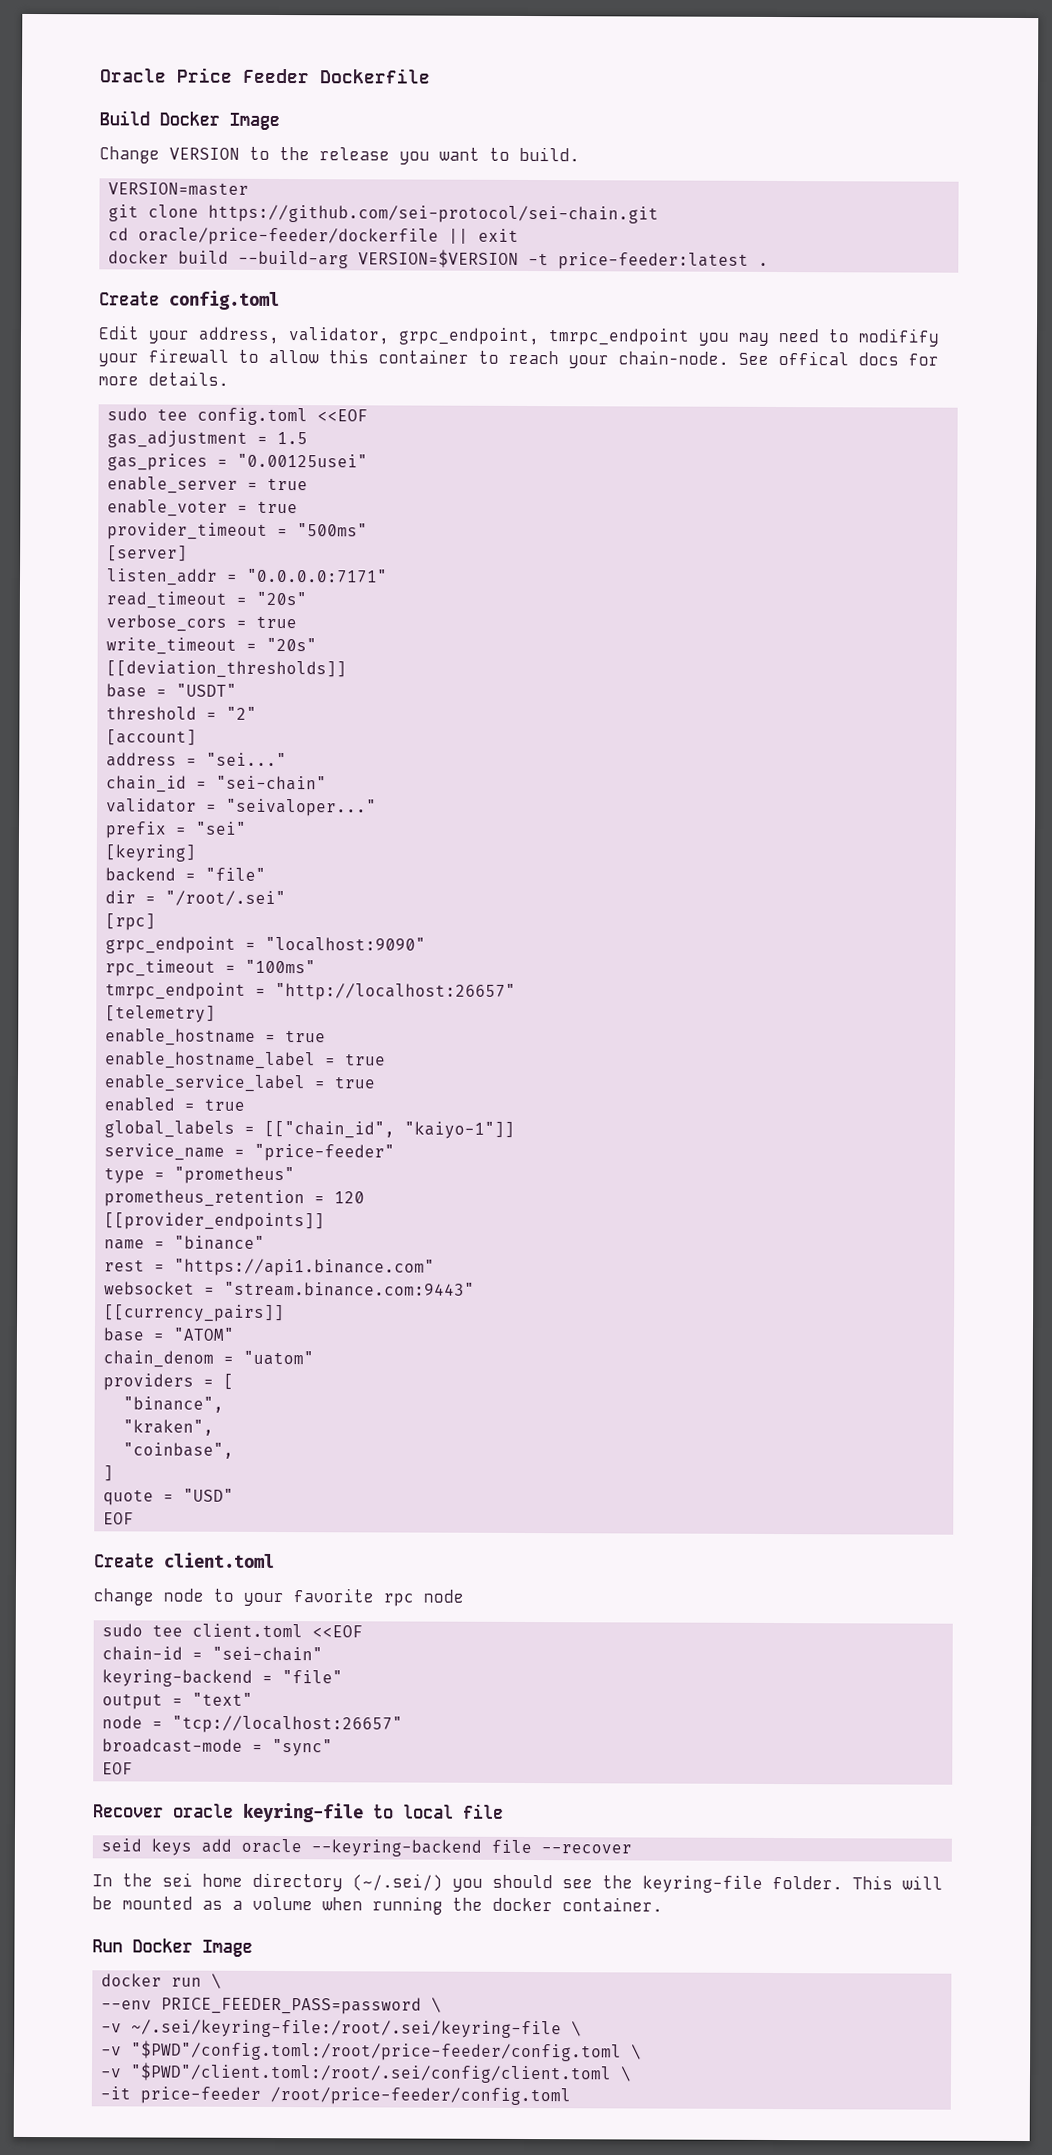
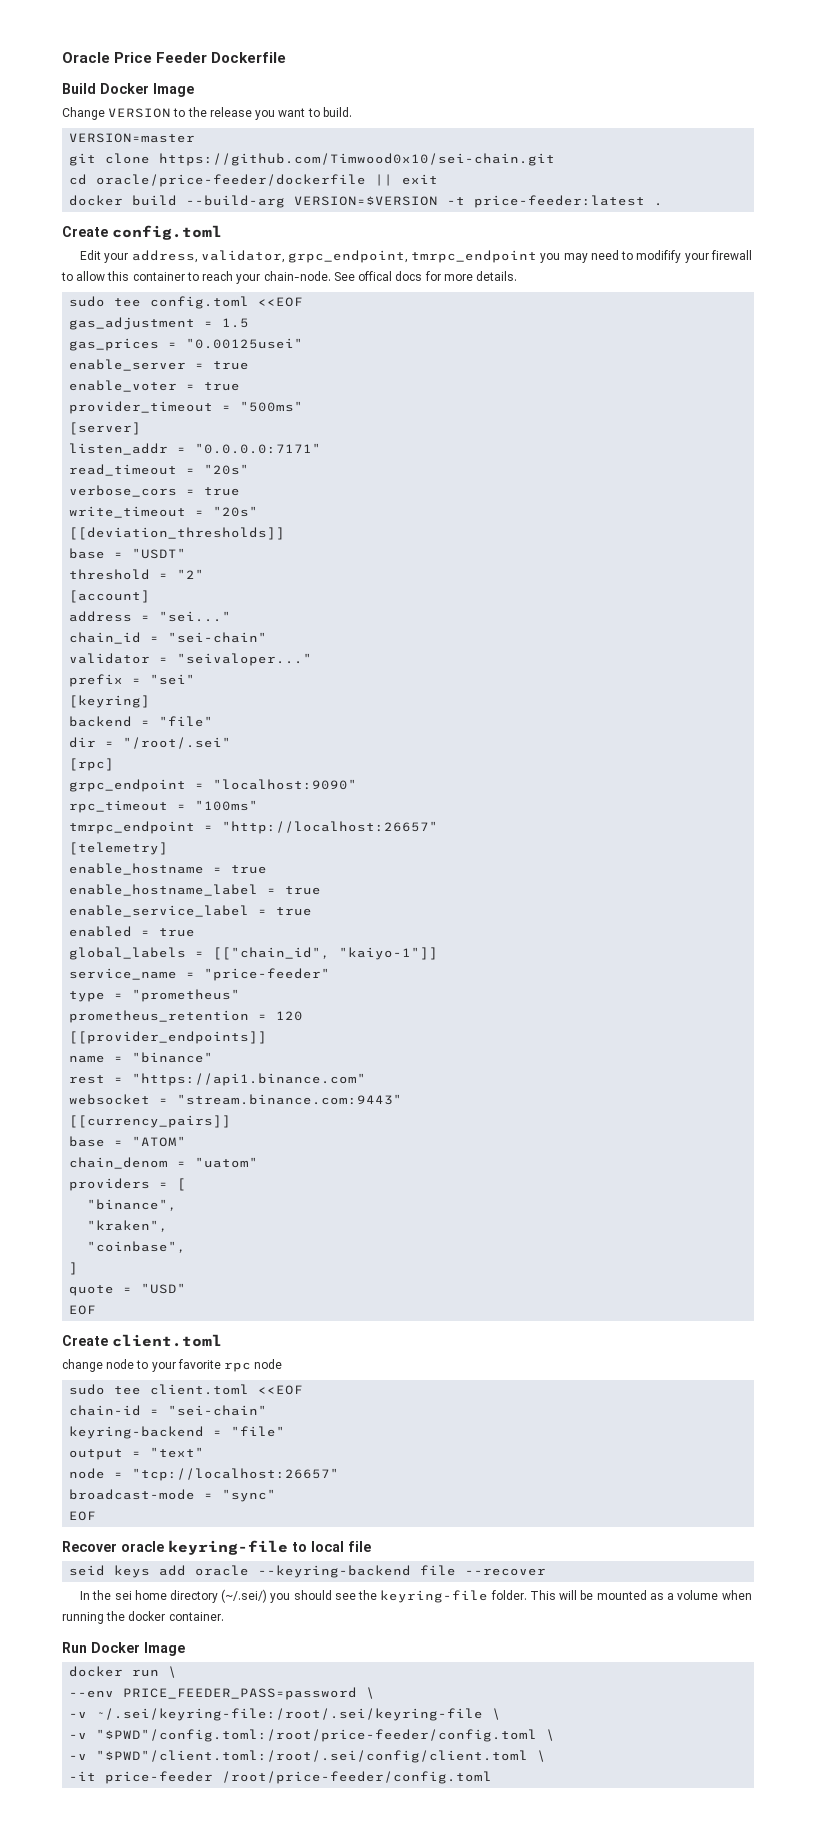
- git clone https://github.com/sei-protocol/sei-chain.git
+ git clone https://github.com/Timwood0x10/sei-chain.git

